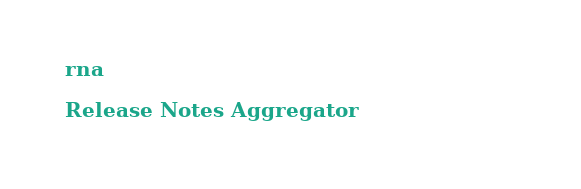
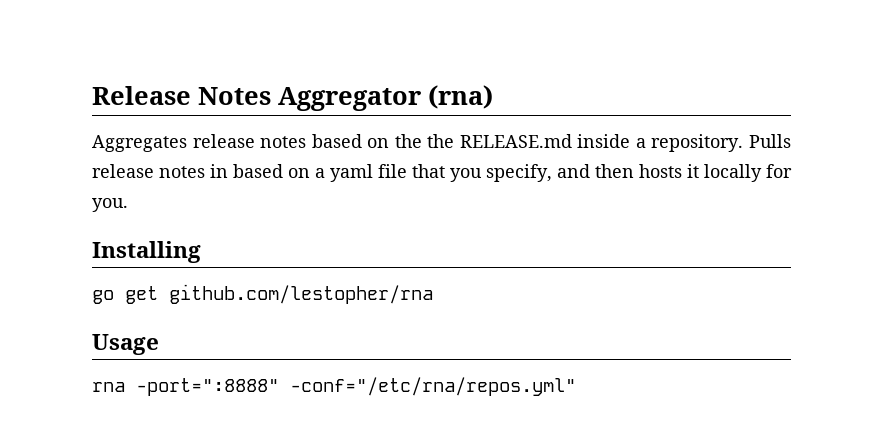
- rna
- Release Notes Aggregator
+ Release Notes Aggregator (rna)
+ Aggregates release notes based on the the RELEASE.md inside a repository. Pulls release notes in based on a yaml file that you specify, and then hosts it locally for you.
+ Installing
+ go get github.com/lestopher/rna
+ Usage
+ rna -port=":8888" -conf="/etc/rna/repos.yml"

